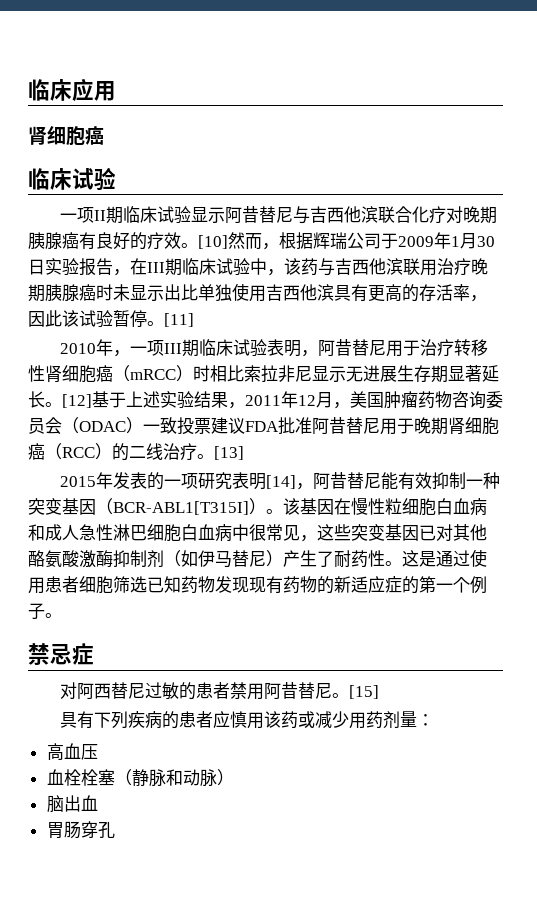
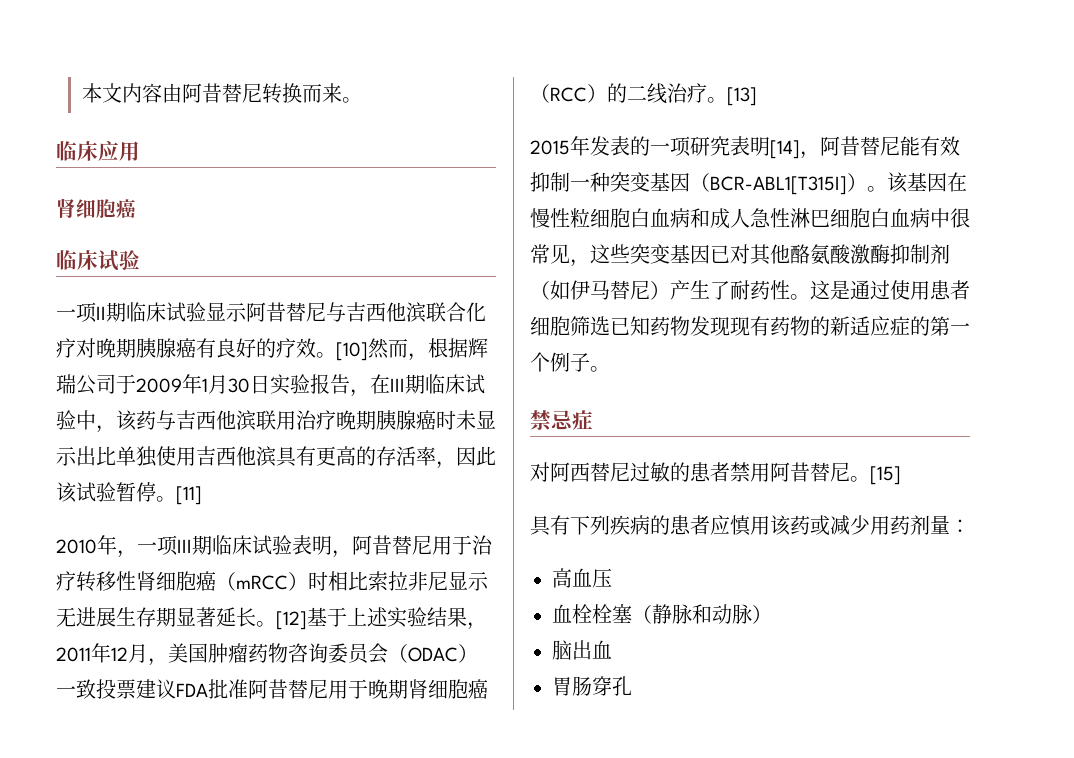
+ 本文内容由阿昔替尼转换而来。

